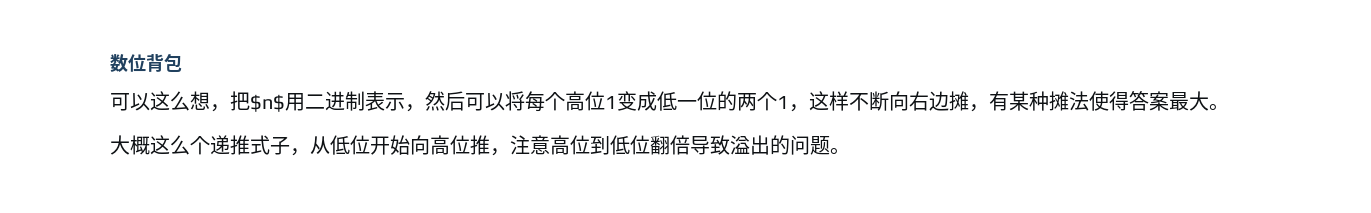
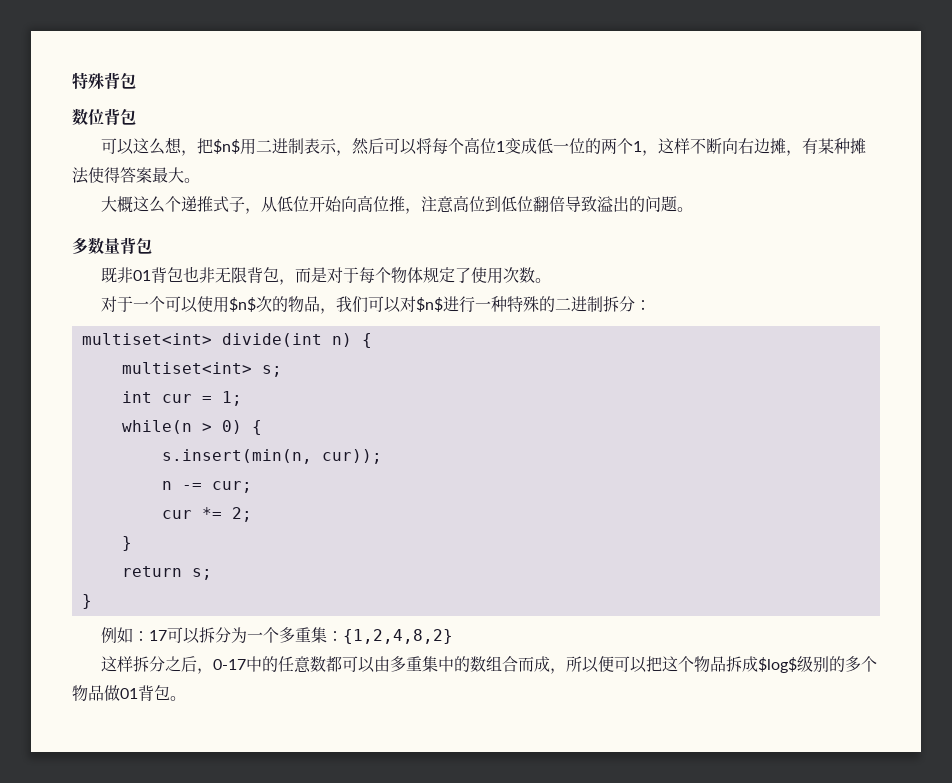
+ 特殊背包
+ 多数量背包
+ 既非01背包也非无限背包，而是对于每个物体规定了使用次数。
+ 对于一个可以使用$n$次的物品，我们可以对$n$进行一种特殊的二进制拆分：
+ multiset<int> divide(int n) {
+ multiset<int> s;
+ int cur = 1;
+ while(n > 0) {
+ s.insert(min(n, cur));
+ n -= cur;
+ cur *= 2;
+ }
+ return s;
+ }
+ 例如：17可以拆分为一个多重集：{1,2,4,8,2}
+ 这样拆分之后，0-17中的任意数都可以由多重集中的数组合而成，所以便可以把这个物品拆成$log$级别的多个物品做01背包。

